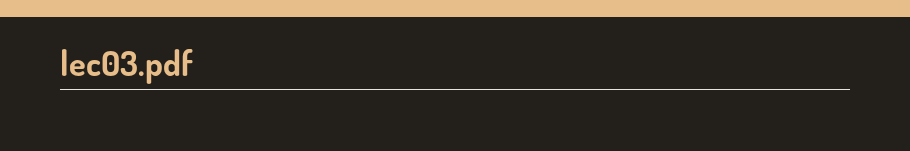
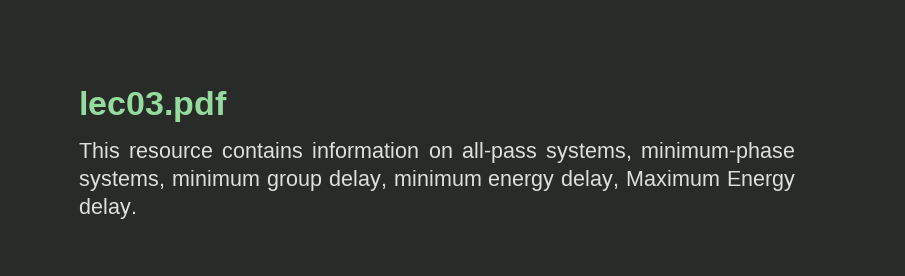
+ This resource contains information on all-pass systems, minimum-phase systems, minimum group delay, minimum energy delay, Maximum Energy delay.

